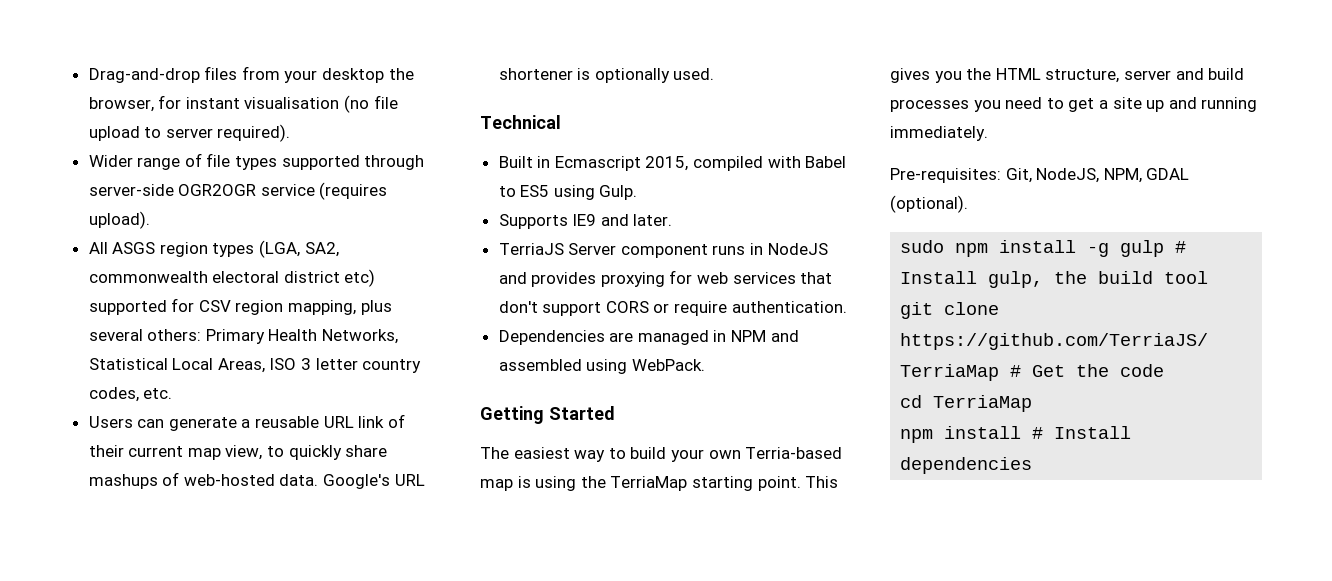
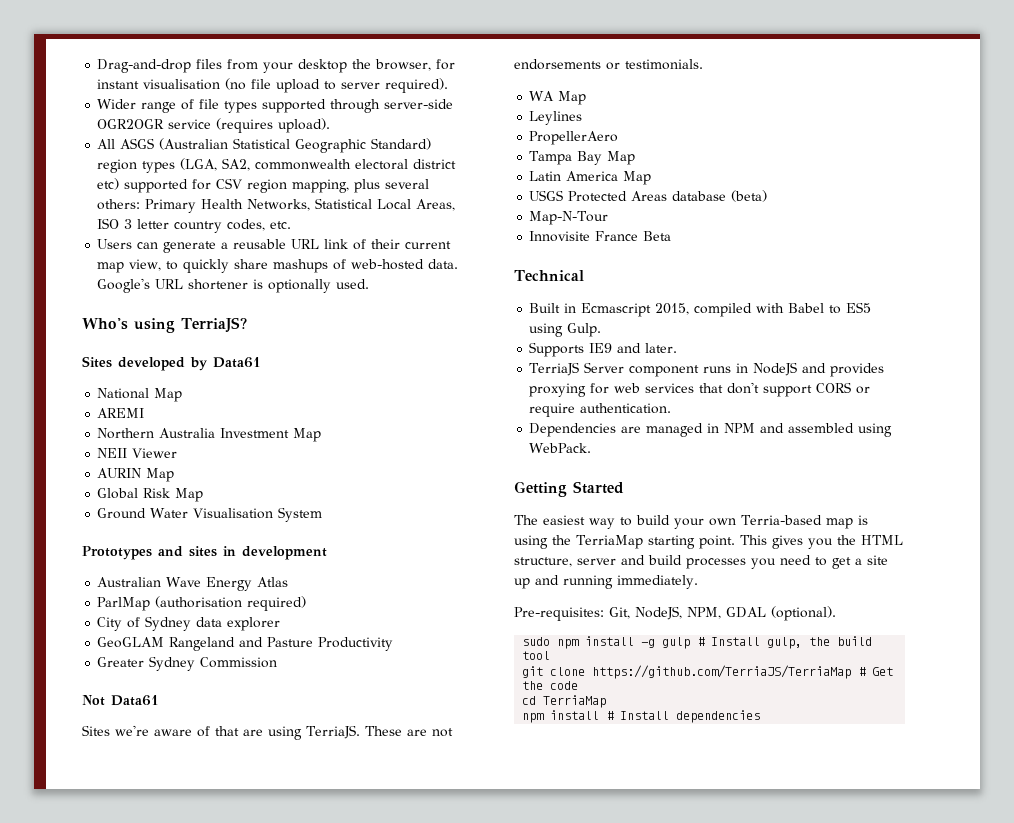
- All ASGS region types (LGA, SA2, commonwealth electoral district etc) supported for CSV region mapping, plus several others: Primary Health Networks, Statistical Local Areas, ISO 3 letter country codes, etc.
+ All ASGS (Australian Statistical Geographic Standard) region types (LGA, SA2, commonwealth electoral district etc) supported for CSV region mapping, plus several others: Primary Health Networks, Statistical Local Areas, ISO 3 letter country codes, etc.
+ Who's using TerriaJS?
+ Sites developed by Data61
+ National Map
+ AREMI
+ Northern Australia Investment Map
+ NEII Viewer
+ AURIN Map
+ Global Risk Map
+ Ground Water Visualisation System
+ Prototypes and sites in development
+ Australian Wave Energy Atlas
+ ParlMap (authorisation required)
+ City of Sydney data explorer
+ GeoGLAM Rangeland and Pasture Productivity
+ Greater Sydney Commission
+ Not Data61
+ Sites we're aware of that are using TerriaJS. These are not endorsements or testimonials.
+ WA Map
+ Leylines
+ PropellerAero
+ Tampa Bay Map
+ Latin America Map
+ USGS Protected Areas database (beta)
+ Map-N-Tour
+ Innovisite France Beta

